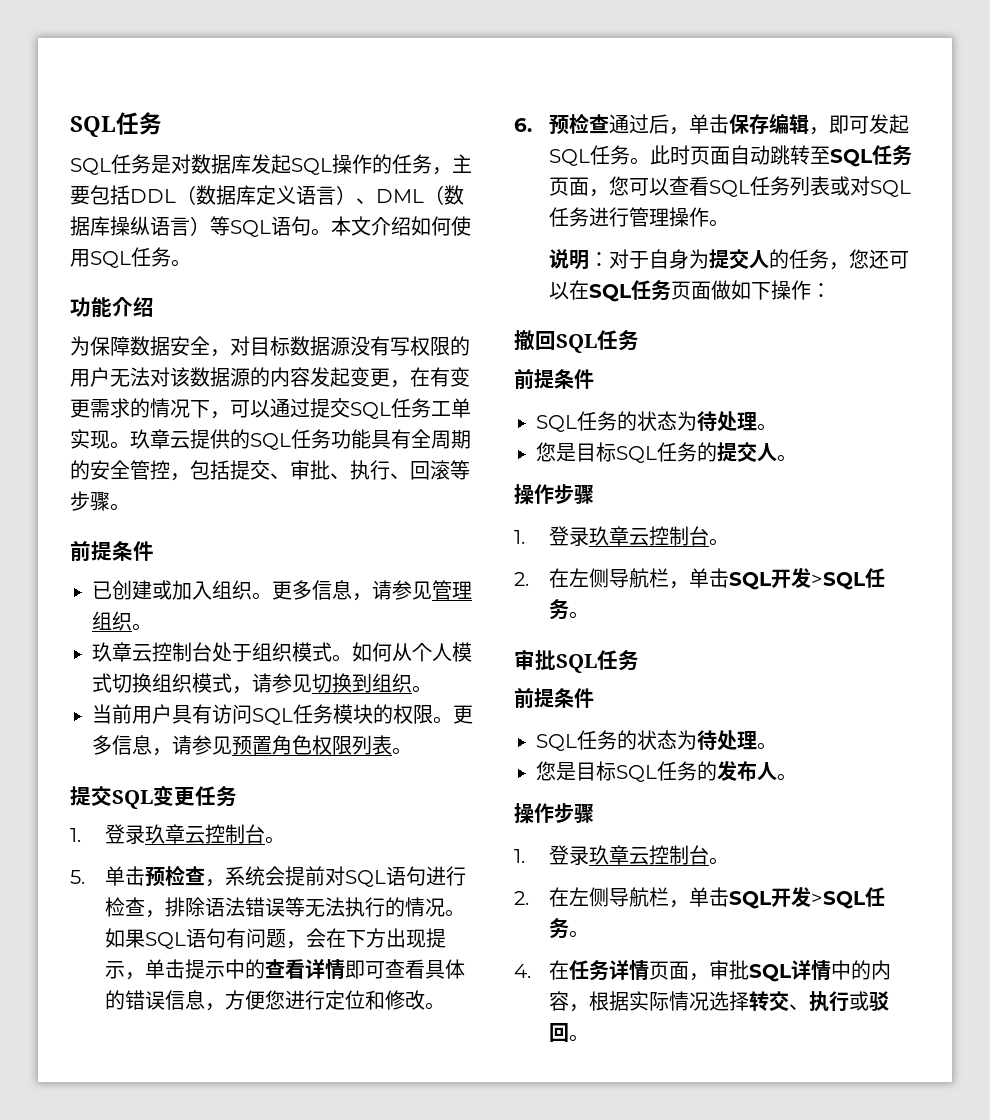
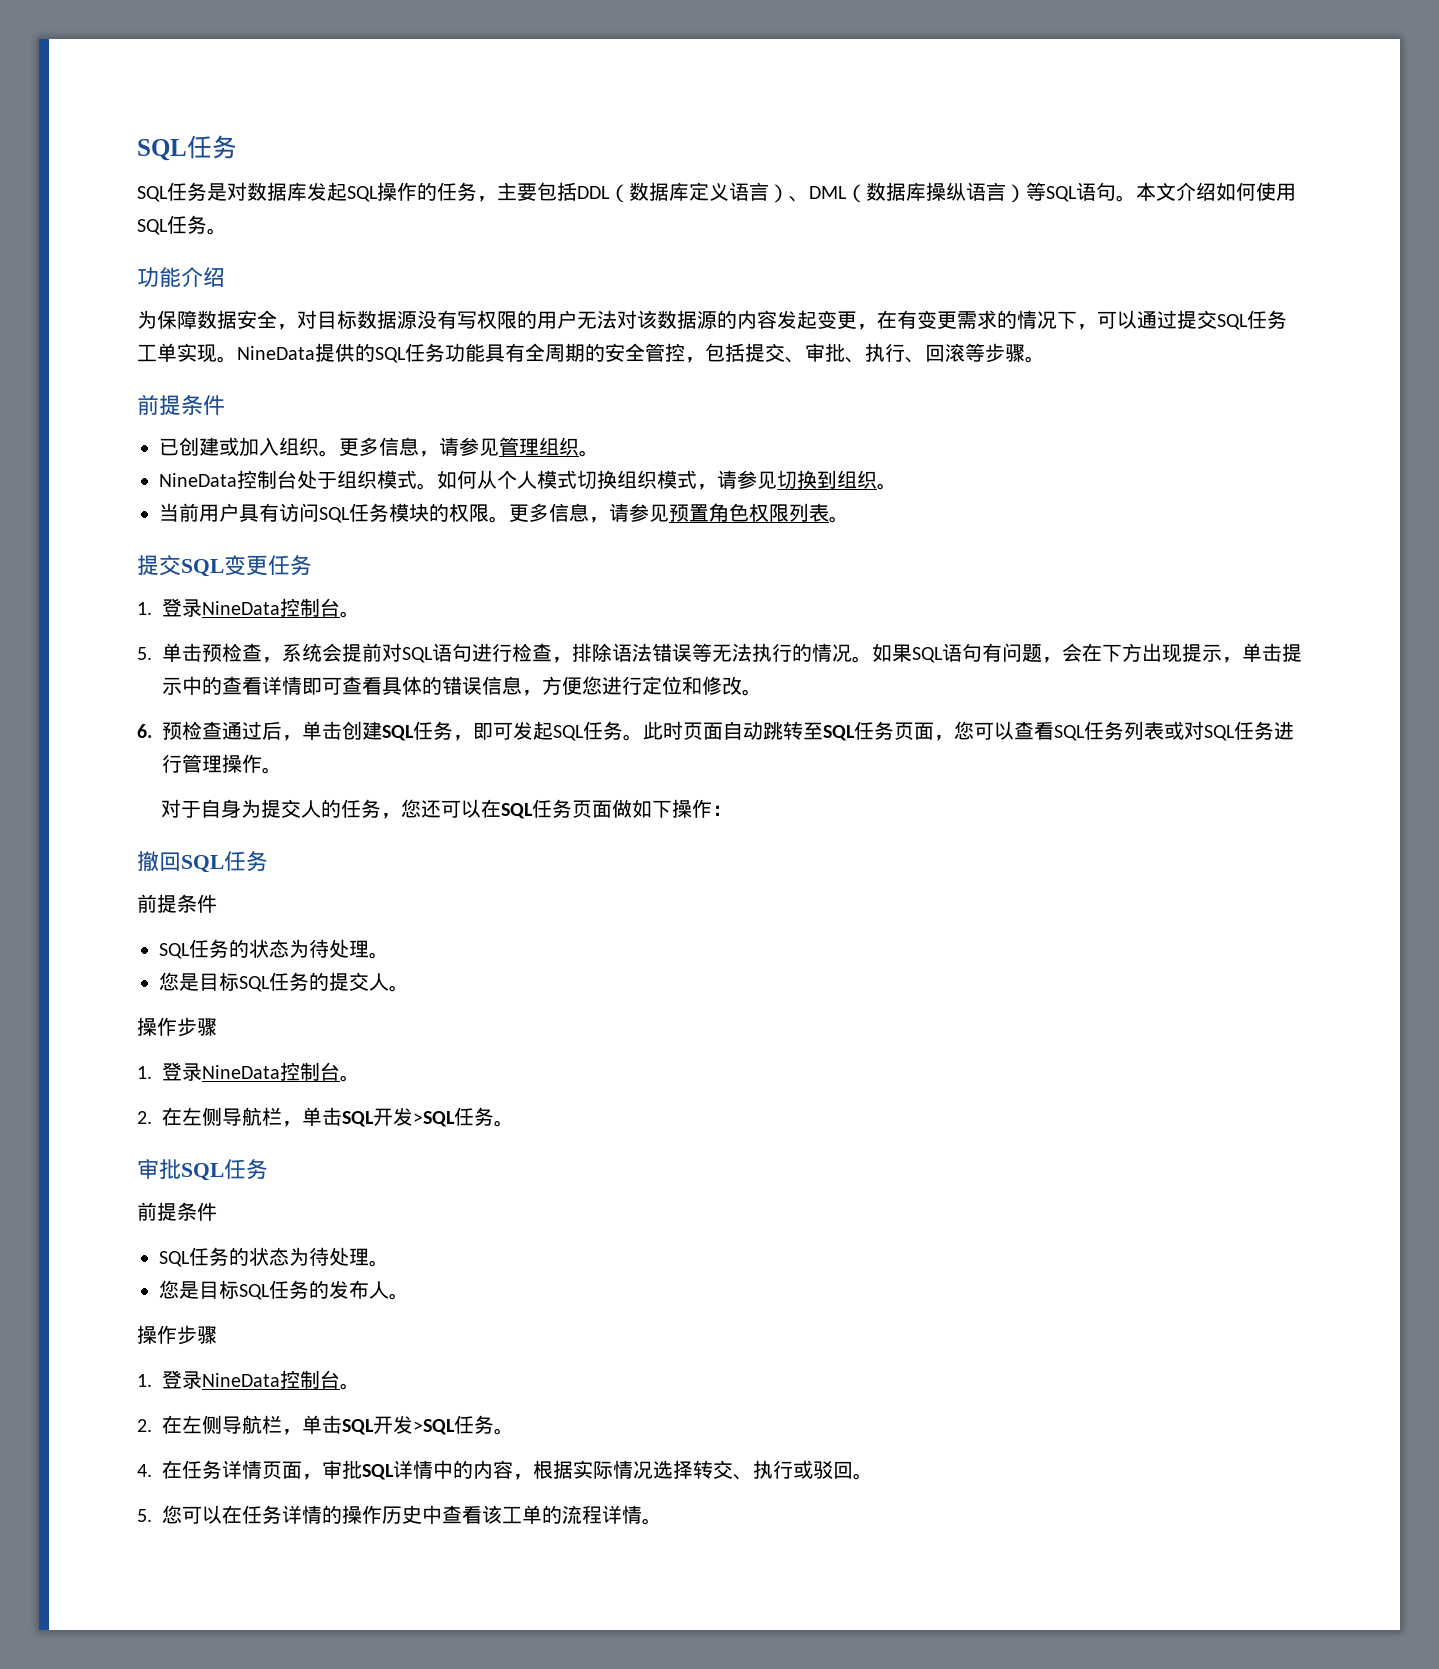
- 玖章云提供的SQL任务功能具有全周期的安全管控，包括提交、审批、执行、回滚等步骤。
+ NineData提供的SQL任务功能具有全周期的安全管控，包括提交、审批、执行、回滚等步骤。
- 玖章云控制台处于组织模式。
+ NineData控制台处于组织模式。
  提交SQL变更任务
- 1.登录玖章云控制台。
+ 1.登录NineData控制台。
- 6.预检查通过后，单击保存编辑，即可发起SQL任务。
+ 6.预检查通过后，单击创建SQL任务，即可发起SQL任务。
- 说明：对于自身为提交人的任务，您还可以在SQL任务页面做如下操作：
+ 对于自身为提交人的任务，您还可以在SQL任务页面做如下操作：
  您是目标SQL任务的提交人。
  操作步骤
- 1.登录玖章云控制台。
+ 1.登录NineData控制台。
  您是目标SQL任务的发布人。
  操作步骤
- 1.登录玖章云控制台。
+ 1.登录NineData控制台。
+ 5.您可以在任务详情的操作历史中查看该工单的流程详情。

